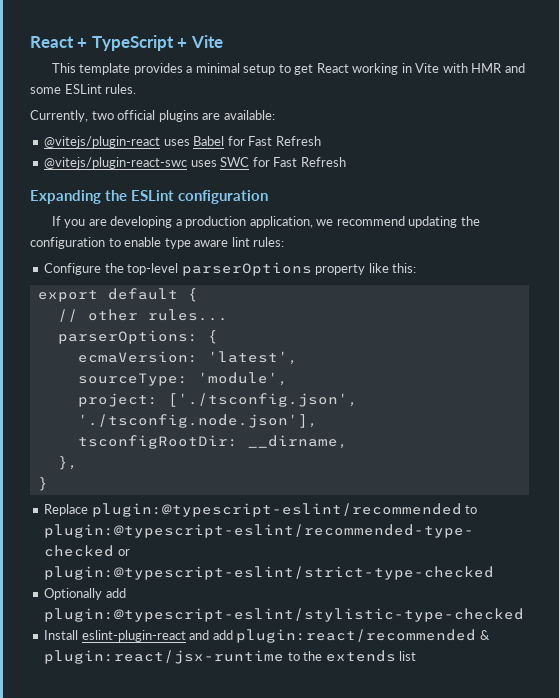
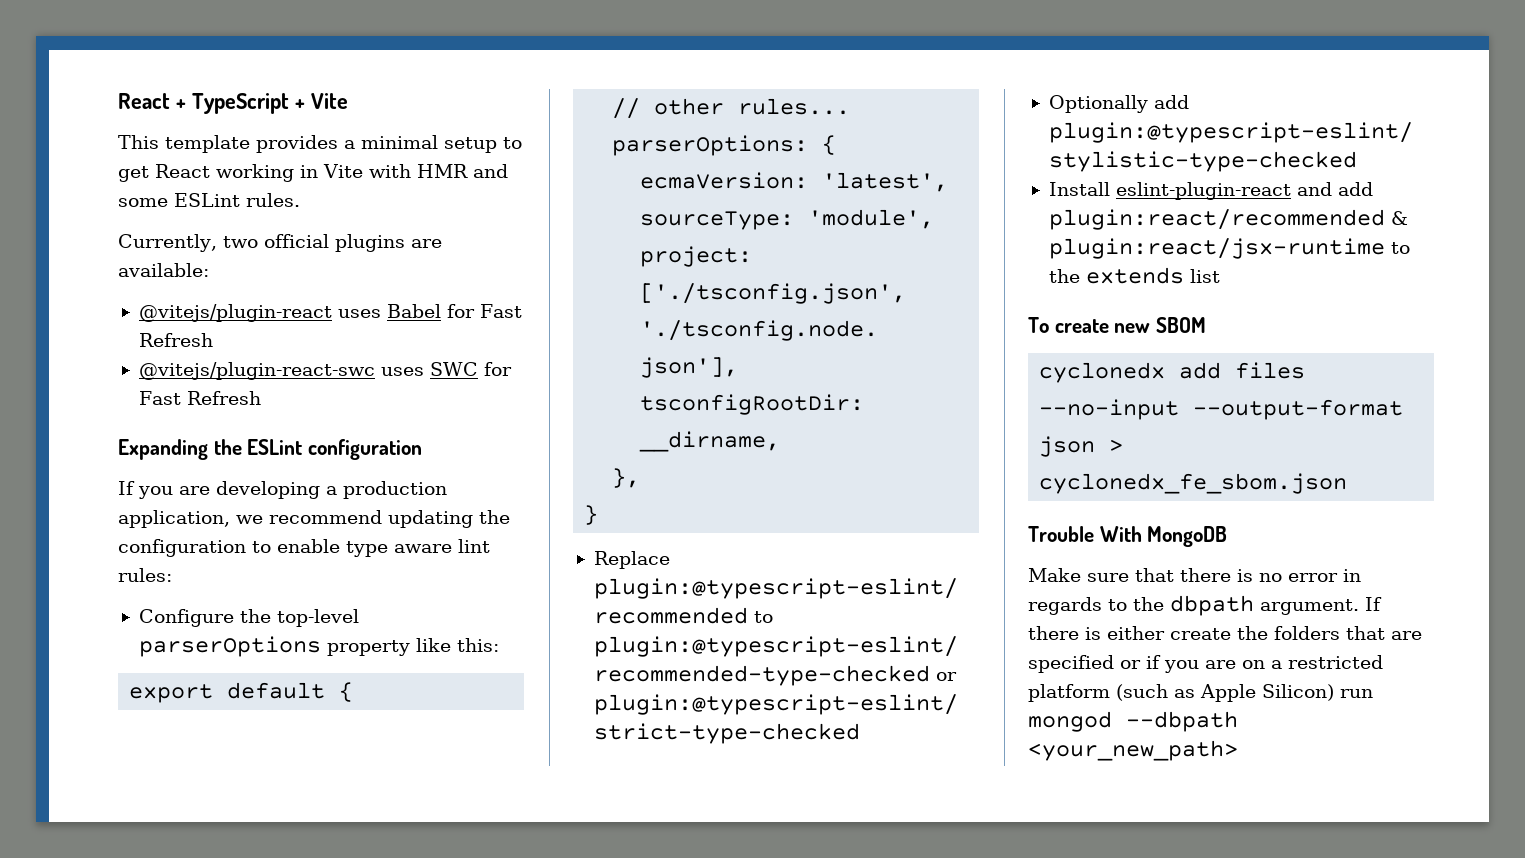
+ To create new SBOM
+ cyclonedx add files --no-input --output-format json > cyclonedx_fe_sbom.json
+ Trouble With MongoDB
+ Make sure that there is no error in regards to the dbpath argument. If there is either create the folders that are specified or if you are on a restricted platform (such as Apple Silicon) run mongod --dbpath <your_new_path>

